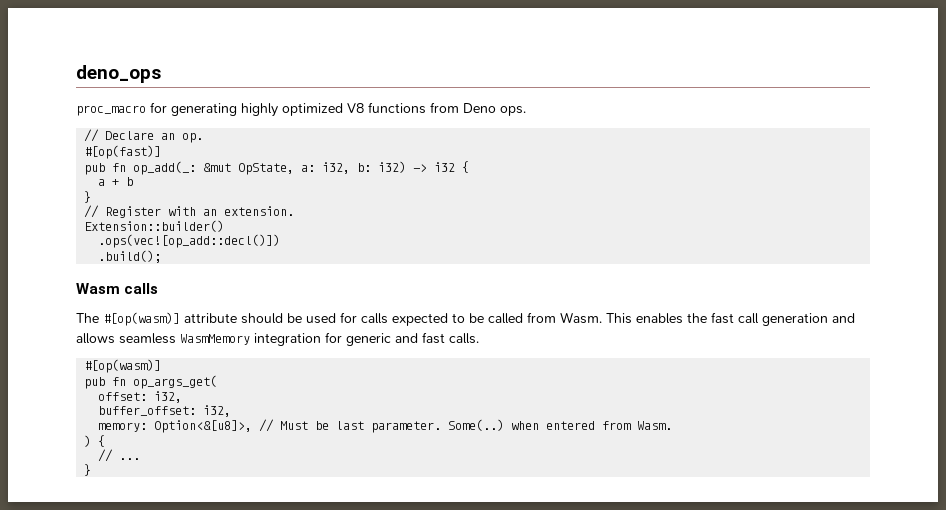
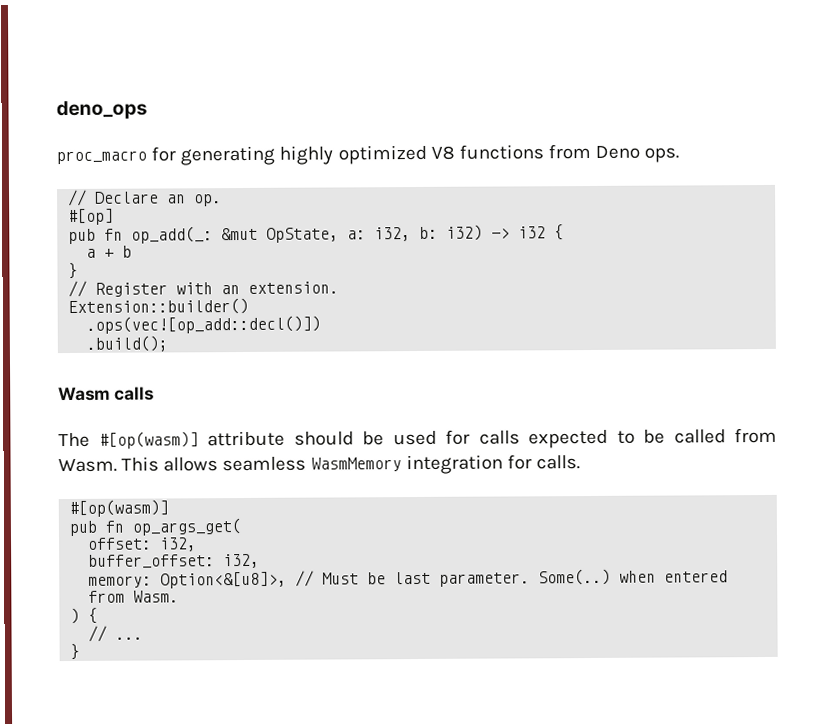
- #[op(fast)]
+ #[op]
- This enables the fast call generation and allows seamless WasmMemory integration for generic and fast calls.
+ This allows seamless WasmMemory integration for calls.

